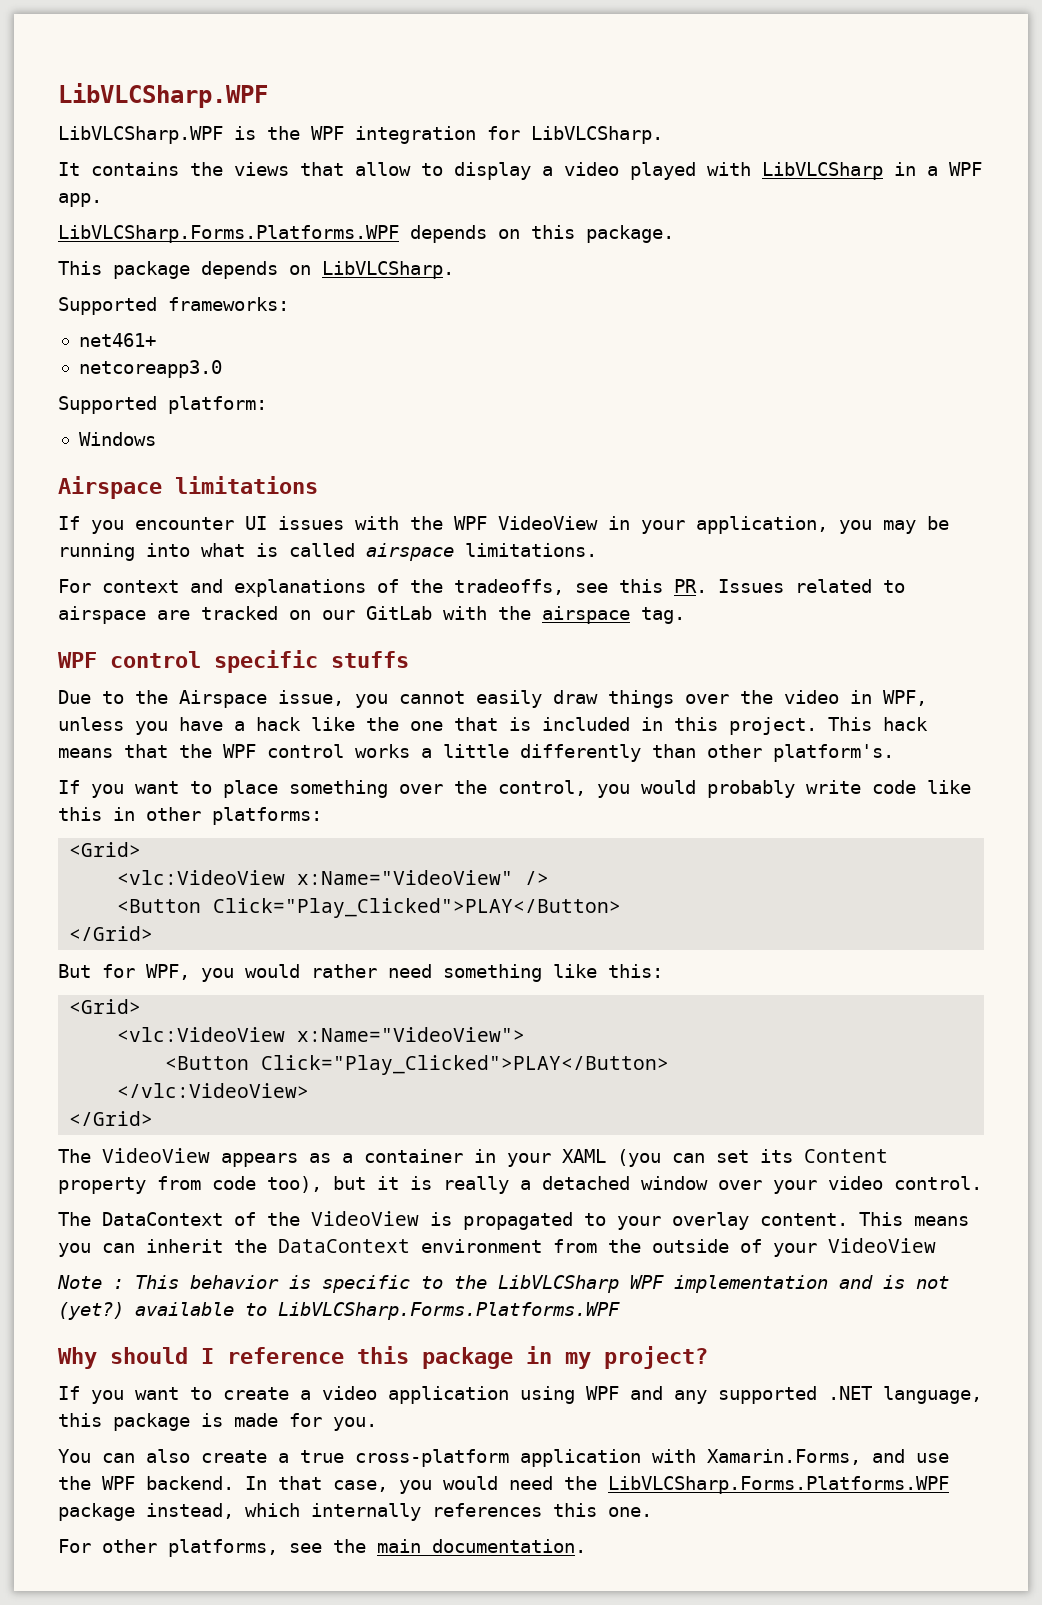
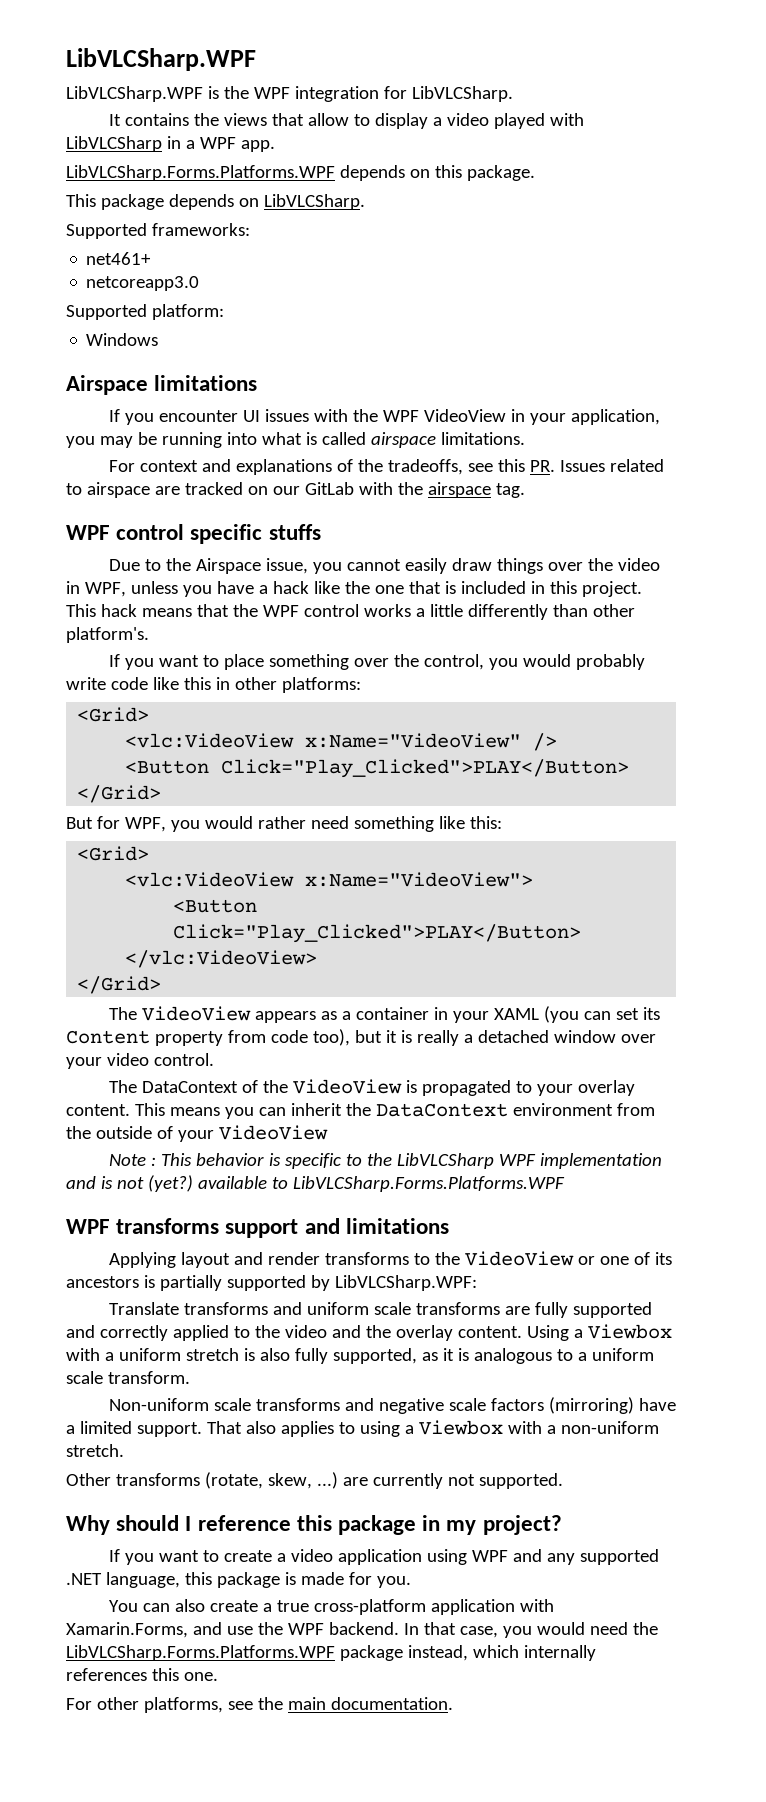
+ WPF transforms support and limitations
+ Applying layout and render transforms to the VideoView or one of its ancestors is partially supported by LibVLCSharp.WPF:
+ Translate transforms and uniform scale transforms are fully supported and correctly applied to the video and the overlay content. Using a Viewbox with a uniform stretch is also fully supported, as it is analogous to a uniform scale transform.
+ Non-uniform scale transforms and negative scale factors (mirroring) have a limited support. That also applies to using a Viewbox with a non-uniform stretch.
+ Other transforms (rotate, skew, ...) are currently not supported.

